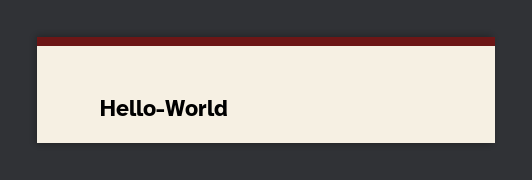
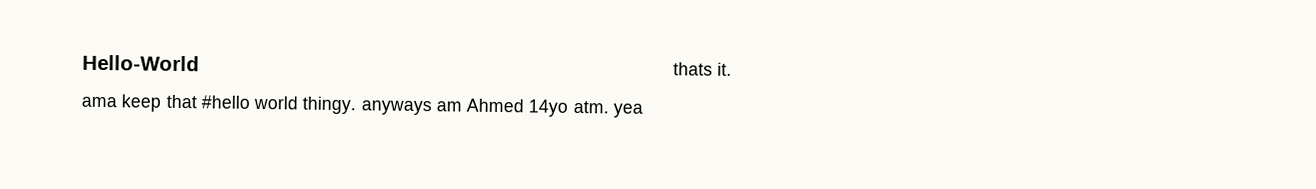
+ ama keep that #hello world thingy. anyways am Ahmed 14yo atm. yea thats it.

